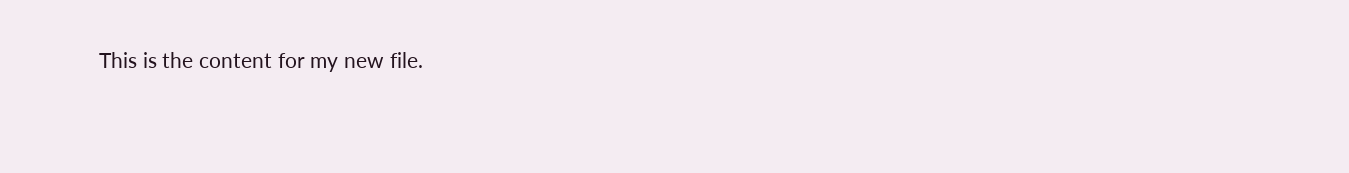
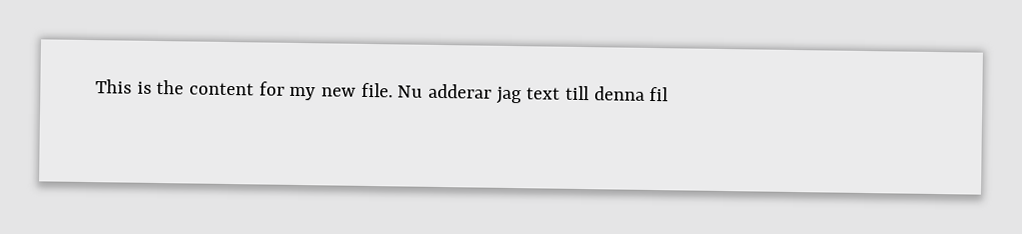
+ Nu adderar jag text till denna fil

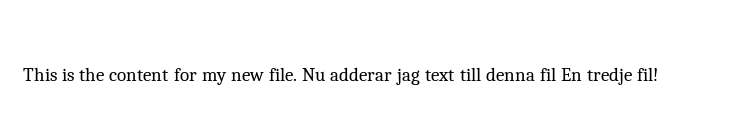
- Nu adderar jag text till denna fil
+ Nu adderar jag text till denna fil En tredje fil!

